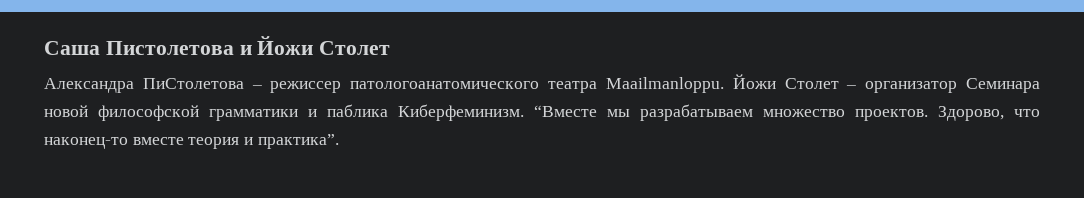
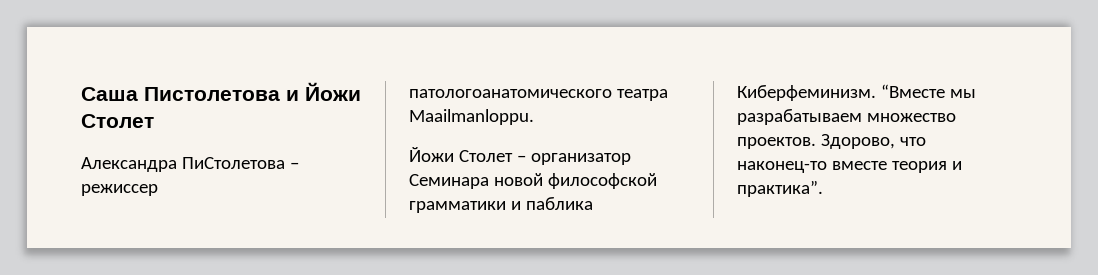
- Александра ПиСтолетова – режиссер патологоанатомического театра Maailmanloppu. Йожи Столет – организатор Семинара новой философской грамматики и паблика Киберфеминизм.
+ Александра ПиСтолетова – режиссер патологоанатомического театра Maailmanloppu.
+ Йожи Столет – организатор Семинара новой философской грамматики и паблика Киберфеминизм.

